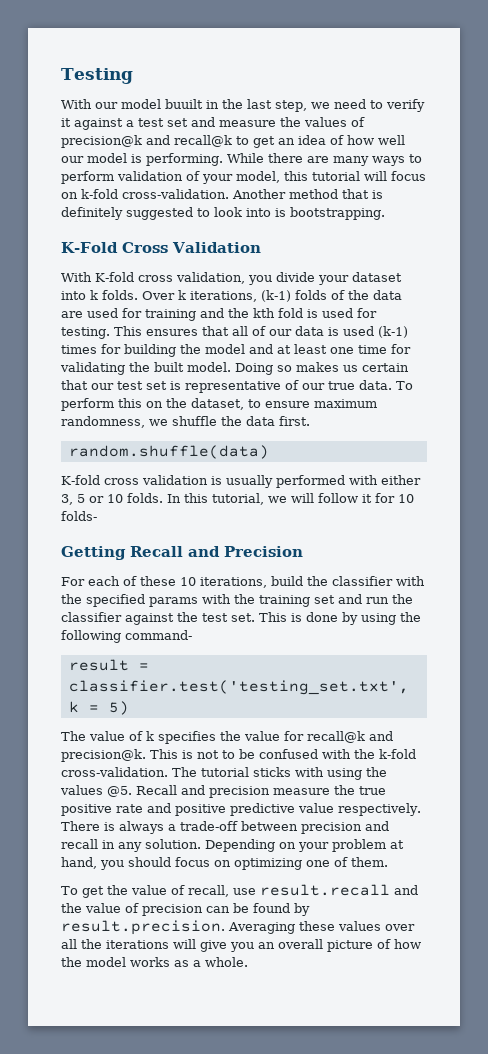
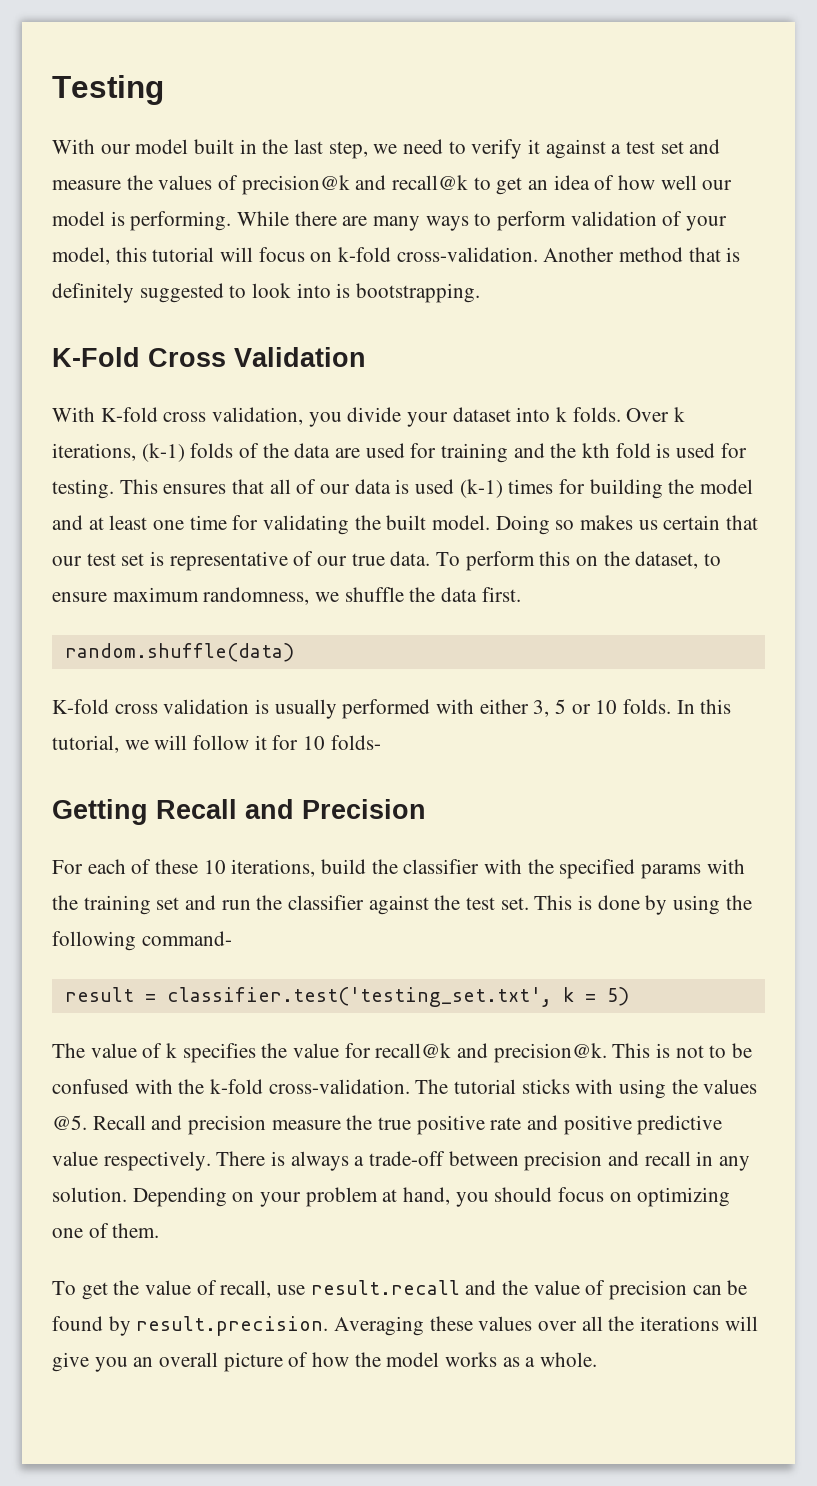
- With our model buuilt in the last step, we need to verify it against a test set and measure the values of precision@k and recall@k to get an idea of how well our model is performing.
+ With our model built in the last step, we need to verify it against a test set and measure the values of precision@k and recall@k to get an idea of how well our model is performing.

